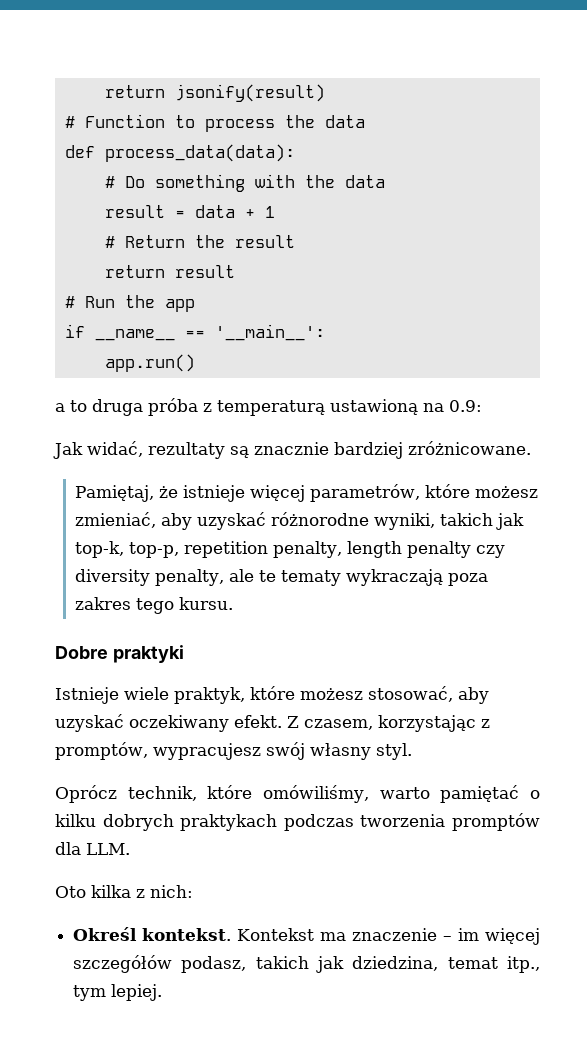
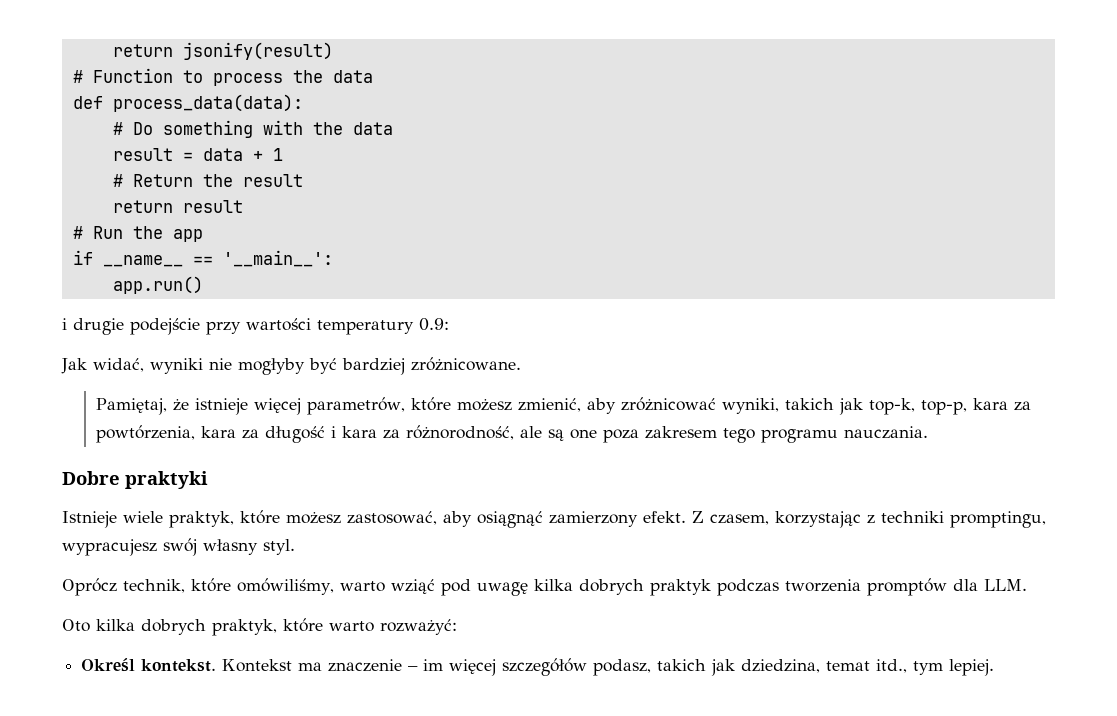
- a to druga próba z temperaturą ustawioną na 0.9:
+ i drugie podejście przy wartości temperatury 0.9:
- Jak widać, rezultaty są znacznie bardziej zróżnicowane.
+ Jak widać, wyniki nie mogłyby być bardziej zróżnicowane.
- Pamiętaj, że istnieje więcej parametrów, które możesz zmieniać, aby uzyskać różnorodne wyniki, takich jak top-k, top-p, repetition penalty, length penalty czy diversity penalty, ale te tematy wykraczają poza zakres tego kursu.
+ Pamiętaj, że istnieje więcej parametrów, które możesz zmienić, aby zróżnicować wyniki, takich jak top-k, top-p, kara za powtórzenia, kara za długość i kara za różnorodność, ale są one poza zakresem tego programu nauczania.
- Istnieje wiele praktyk, które możesz stosować, aby uzyskać oczekiwany efekt.
+ Istnieje wiele praktyk, które możesz zastosować, aby osiągnąć zamierzony efekt.
- Z czasem, korzystając z promptów, wypracujesz swój własny styl.
+ Z czasem, korzystając z techniki promptingu, wypracujesz swój własny styl.
- Oprócz technik, które omówiliśmy, warto pamiętać o kilku dobrych praktykach podczas tworzenia promptów dla LLM.
+ Oprócz technik, które omówiliśmy, warto wziąć pod uwagę kilka dobrych praktyk podczas tworzenia promptów dla LLM.
- Oto kilka z nich:
+ Oto kilka dobrych praktyk, które warto rozważyć:
- Kontekst ma znaczenie – im więcej szczegółów podasz, takich jak dziedzina, temat itp., tym lepiej.
+ Kontekst ma znaczenie – im więcej szczegółów podasz, takich jak dziedzina, temat itd., tym lepiej.

